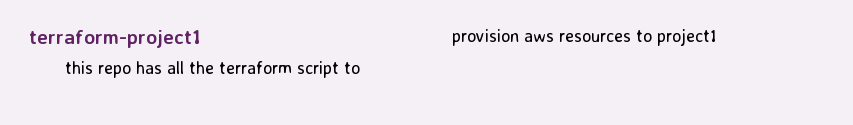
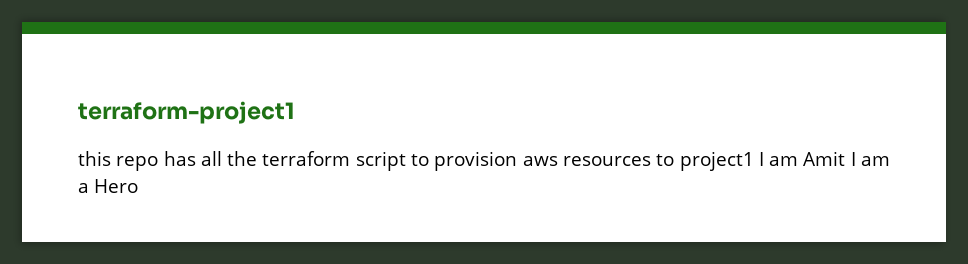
- this repo has all the terraform script to provision aws resources to project1
+ this repo has all the terraform script to provision aws resources to project1 I am Amit I am a Hero

